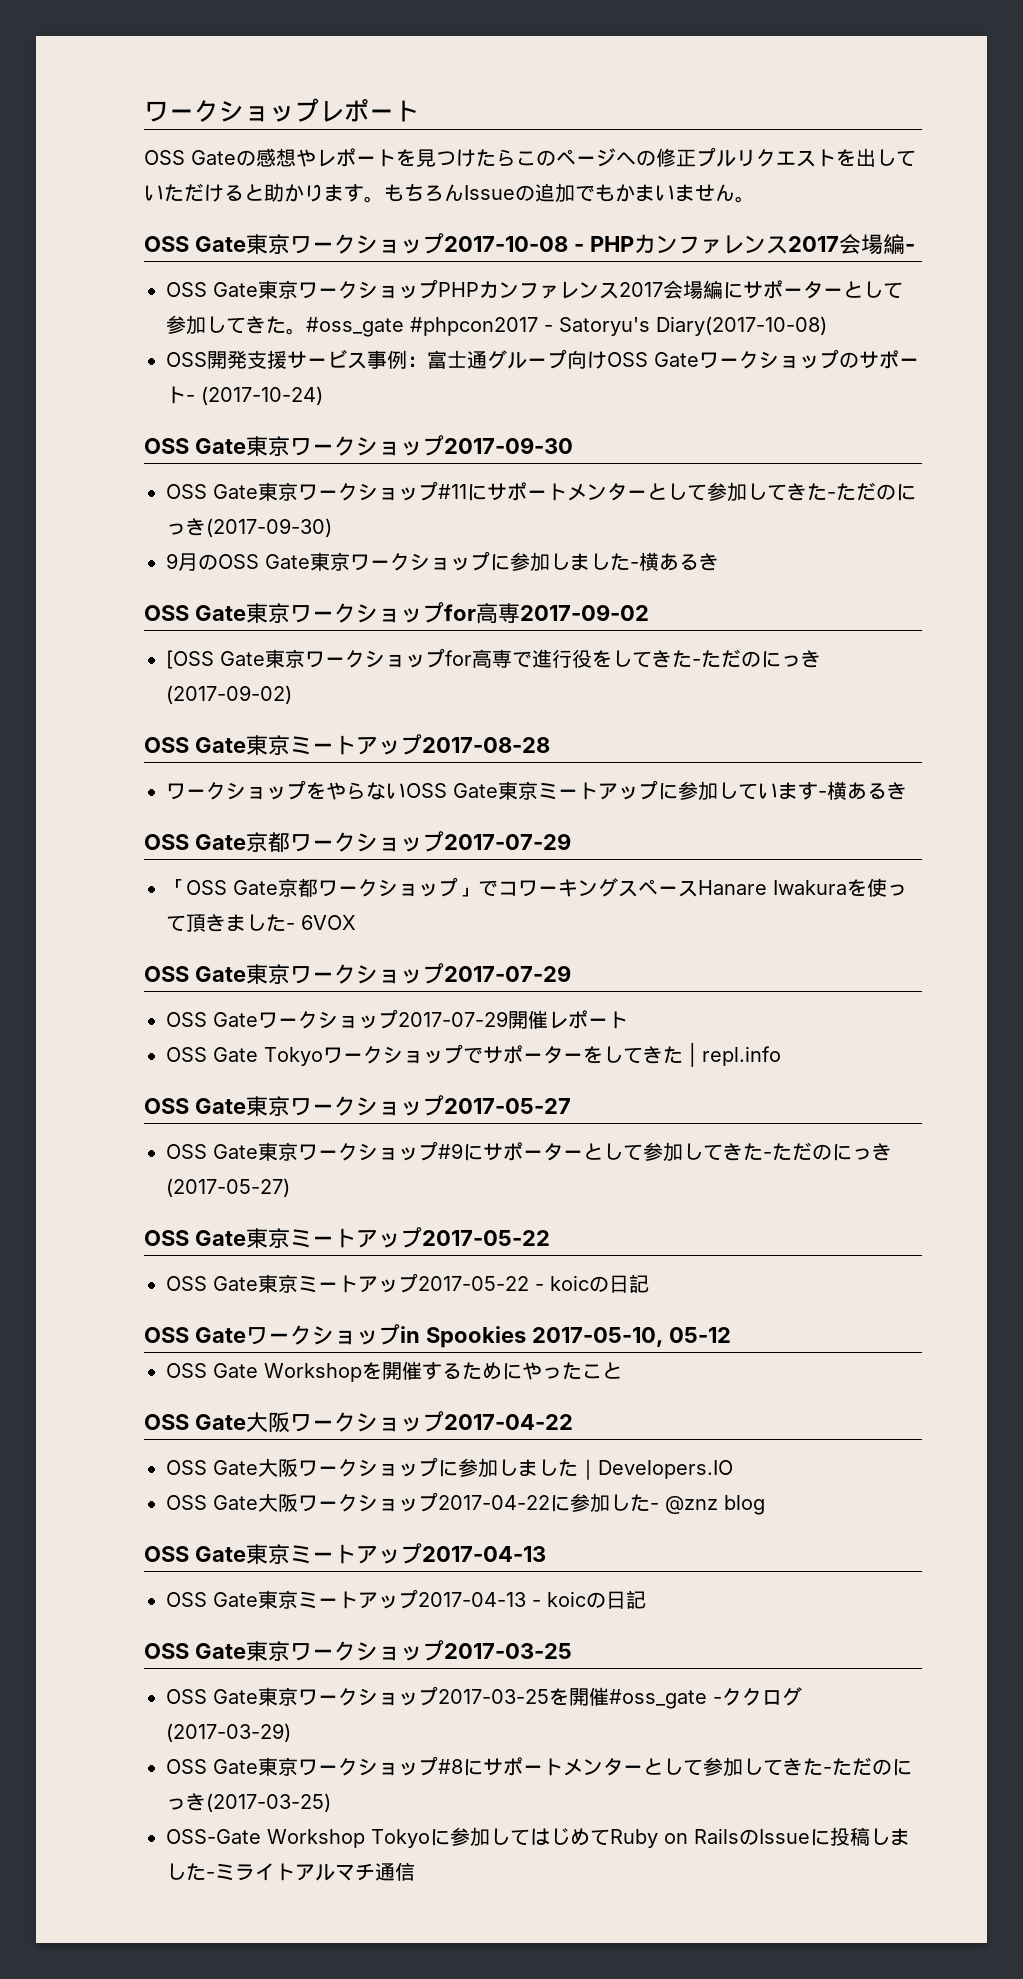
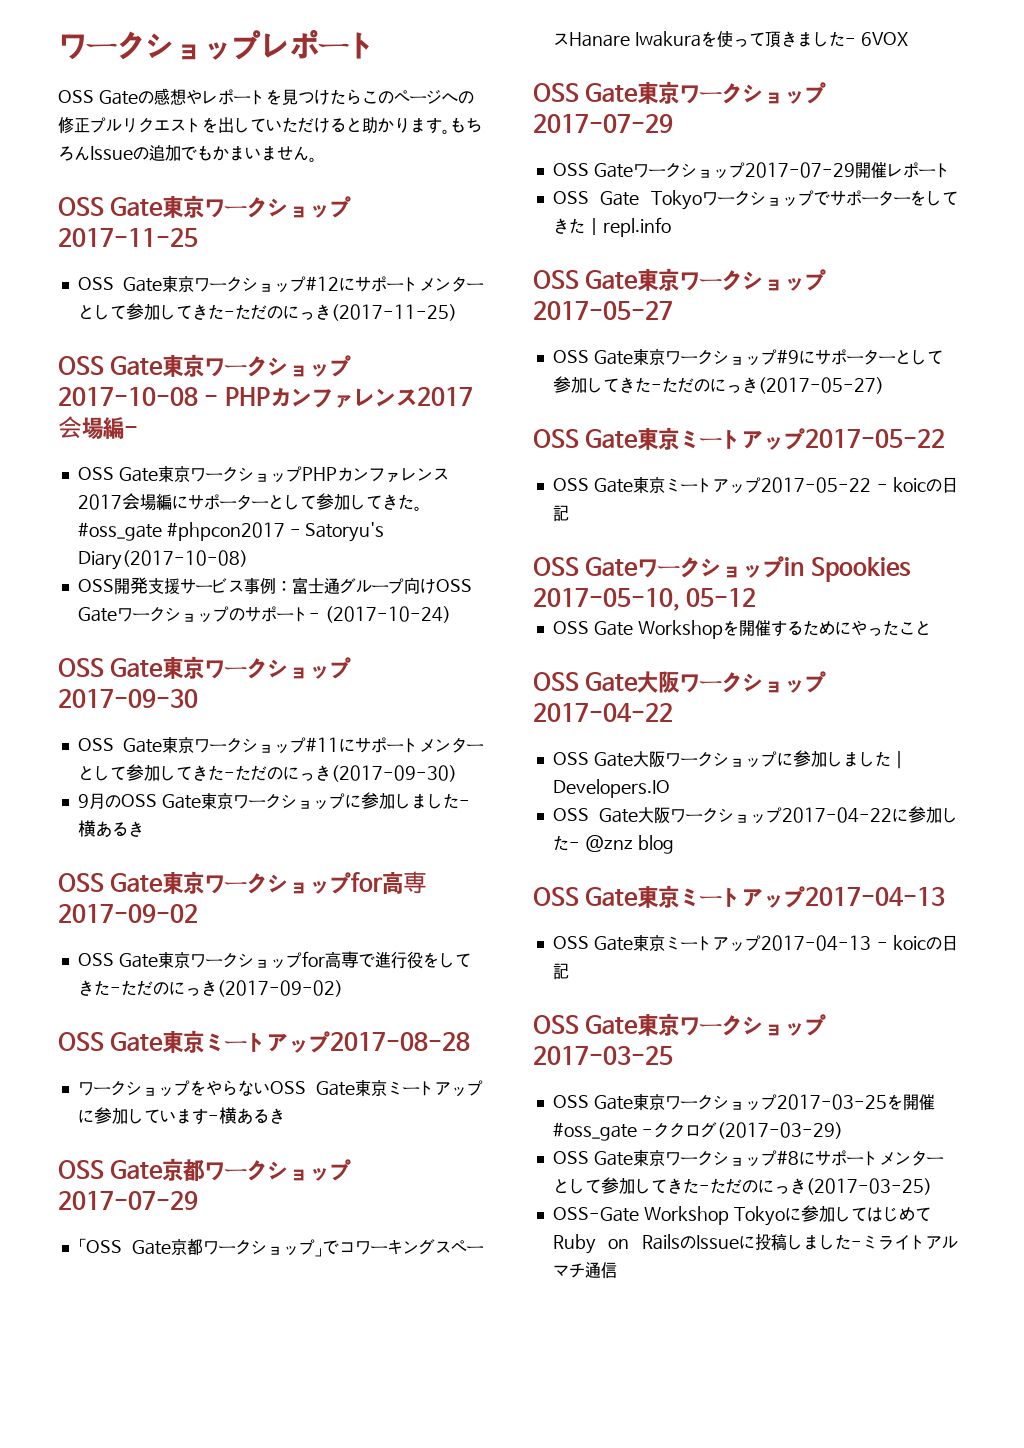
+ OSS Gate東京ワークショップ2017-11-25
+ OSS Gate東京ワークショップ#12にサポートメンターとして参加してきた-ただのにっき(2017-11-25)
- [OSS Gate東京ワークショップfor高専で進行役をしてきた-ただのにっき(2017-09-02)
+ OSS Gate東京ワークショップfor高専で進行役をしてきた-ただのにっき(2017-09-02)

